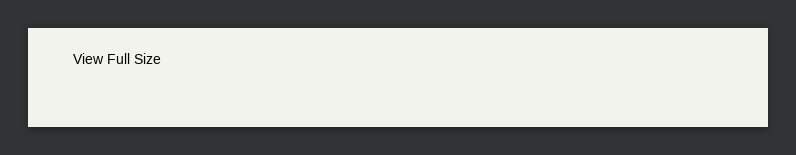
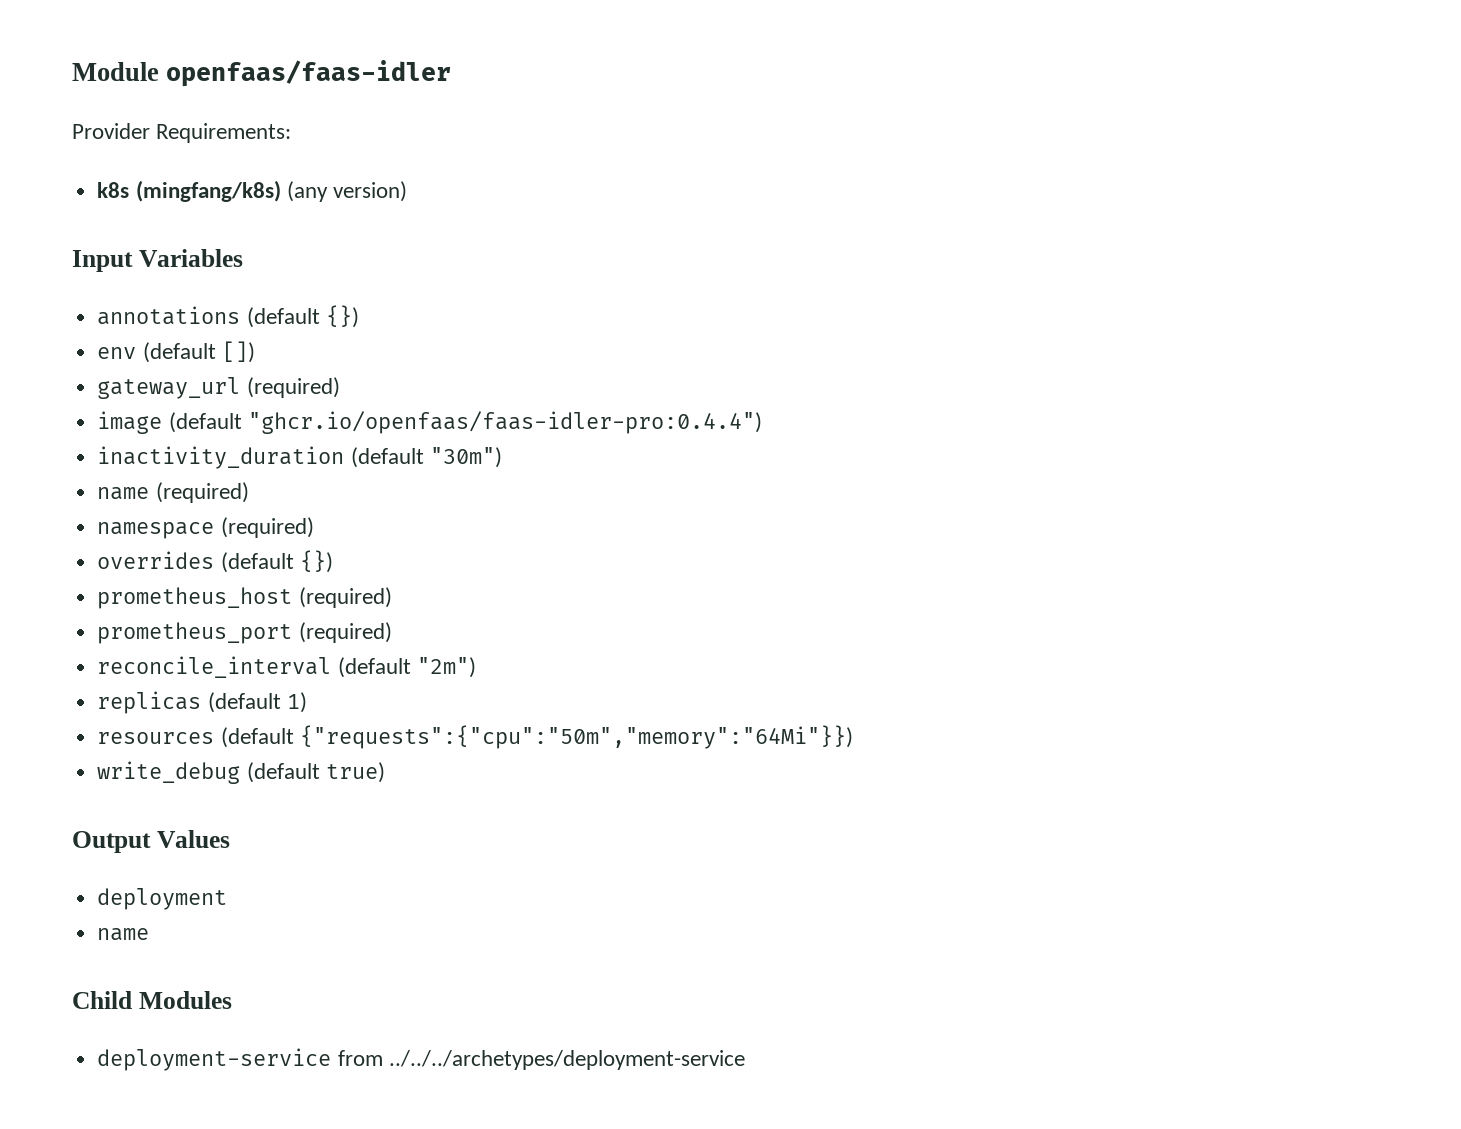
- View Full Size
+ Module openfaas/faas-idler
+ Provider Requirements:
+ k8s (mingfang/k8s) (any version)
+ Input Variables
+ annotations (default {})
+ env (default [])
+ gateway_url (required)
+ image (default "ghcr.io/openfaas/faas-idler-pro:0.4.4")
+ inactivity_duration (default "30m")
+ name (required)
+ namespace (required)
+ overrides (default {})
+ prometheus_host (required)
+ prometheus_port (required)
+ reconcile_interval (default "2m")
+ replicas (default 1)
+ resources (default {"requests":{"cpu":"50m","memory":"64Mi"}})
+ write_debug (default true)
+ Output Values
+ deployment
+ name
+ Child Modules
+ deployment-service from ../../../archetypes/deployment-service

